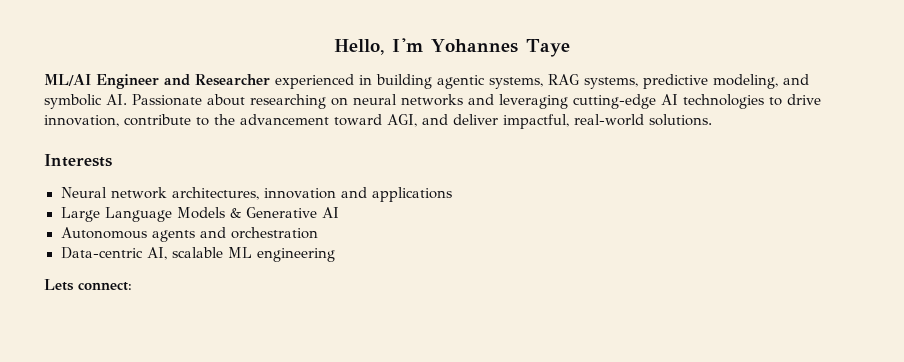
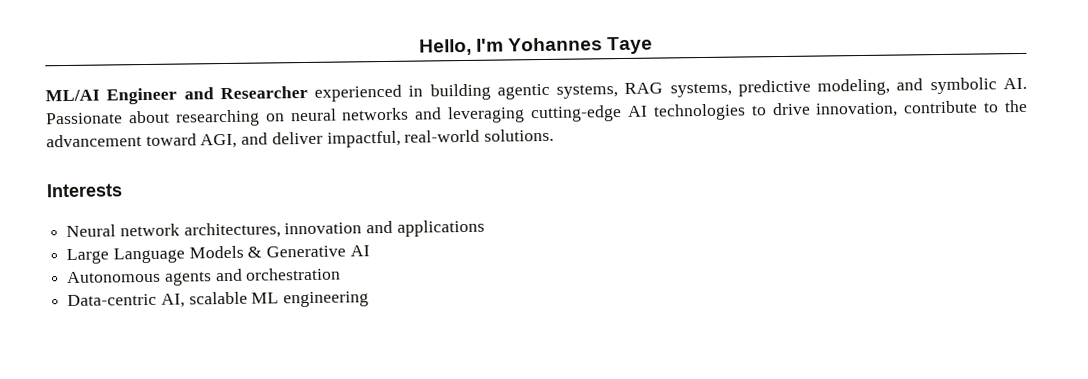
- Lets connect:

